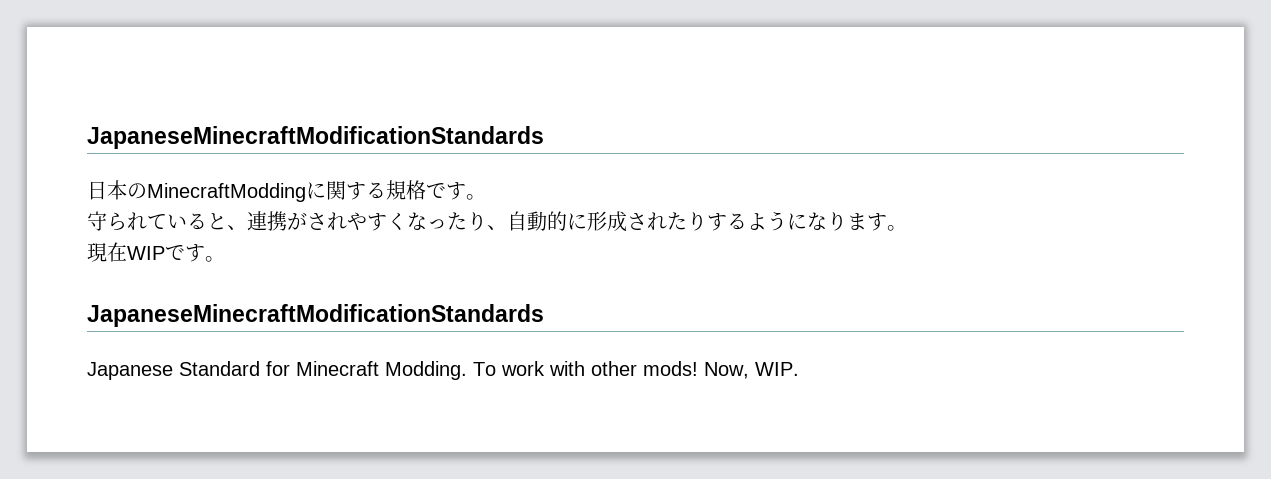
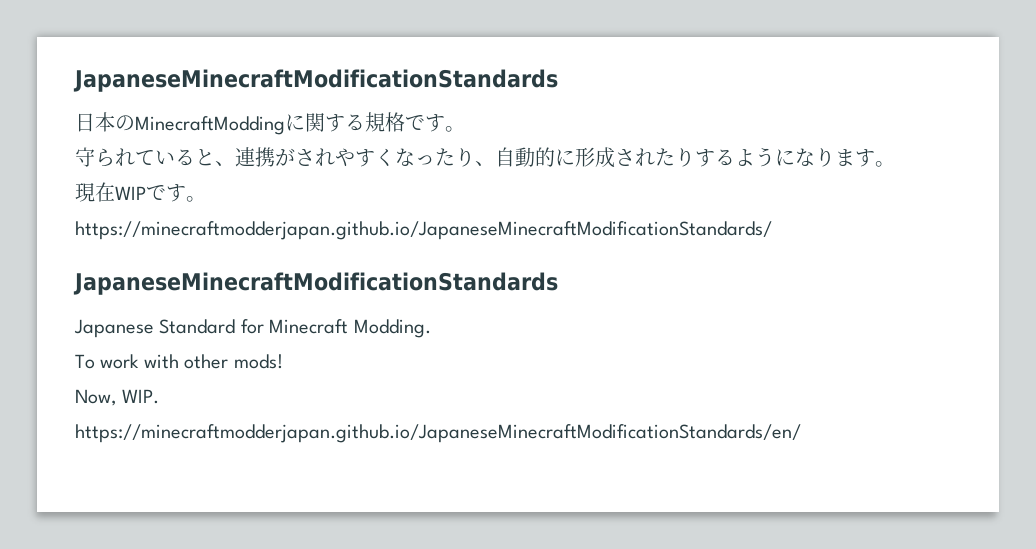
+ https://minecraftmodderjapan.github.io/JapaneseMinecraftModificationStandards/
- Japanese Standard for Minecraft Modding. To work with other mods! Now, WIP.
+ Japanese Standard for Minecraft Modding.
+ To work with other mods!
+ Now, WIP.
+ https://minecraftmodderjapan.github.io/JapaneseMinecraftModificationStandards/en/

